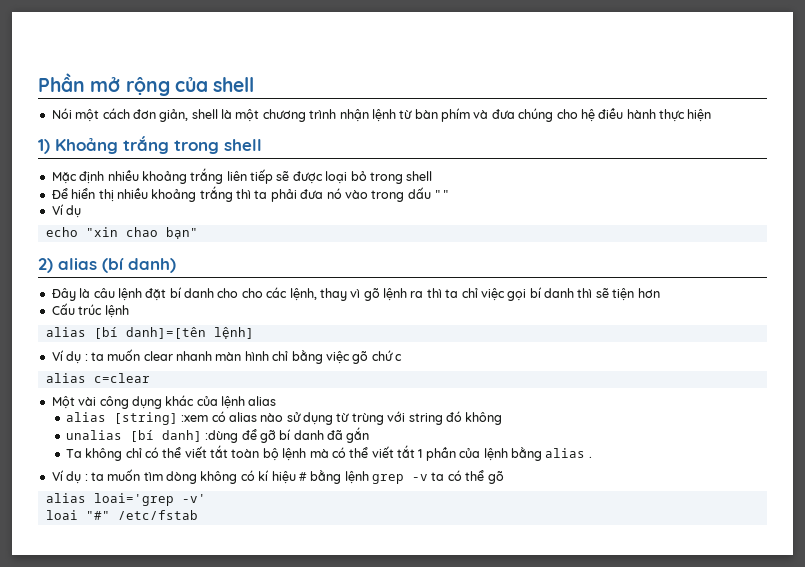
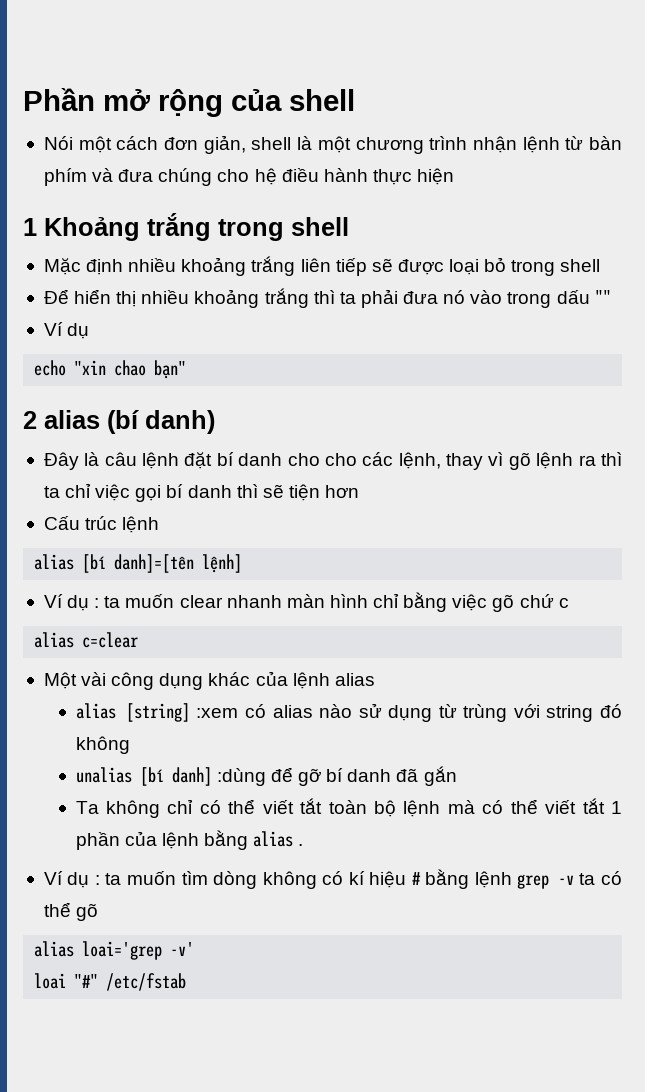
- 1) Khoảng trắng trong shell
+ 1 Khoảng trắng trong shell
- 2) alias (bí danh)
+ 2 alias (bí danh)

